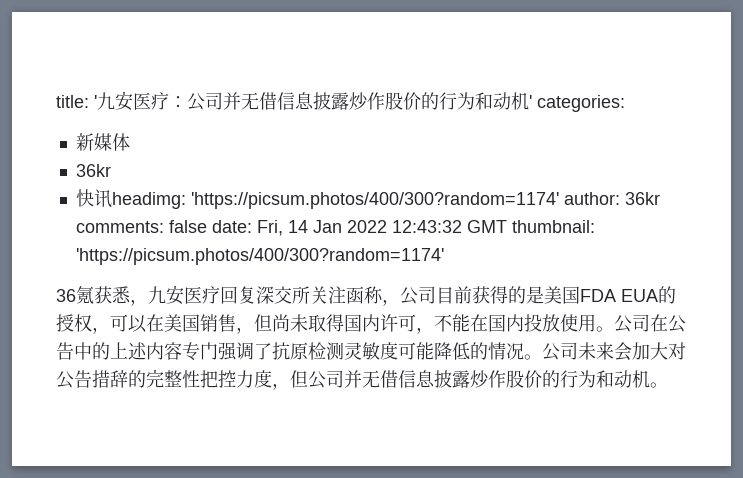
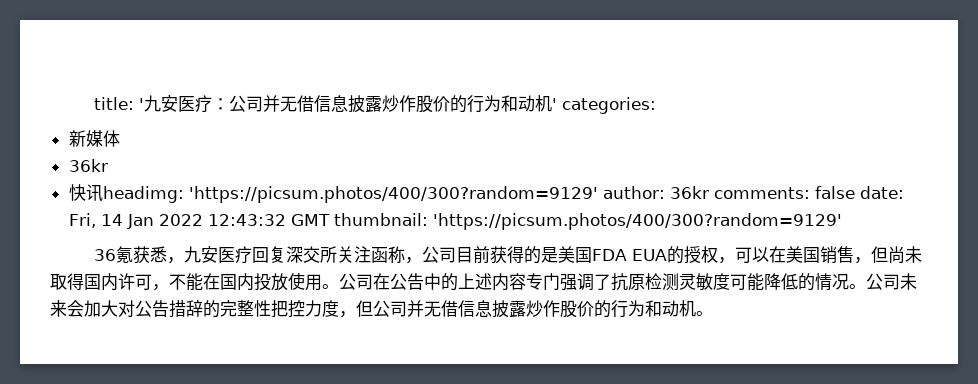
- 快讯headimg: 'https://picsum.photos/400/300?random=1174' author: 36kr comments: false date: Fri, 14 Jan 2022 12:43:32 GMT thumbnail: 'https://picsum.photos/400/300?random=1174'
+ 快讯headimg: 'https://picsum.photos/400/300?random=9129' author: 36kr comments: false date: Fri, 14 Jan 2022 12:43:32 GMT thumbnail: 'https://picsum.photos/400/300?random=9129'

